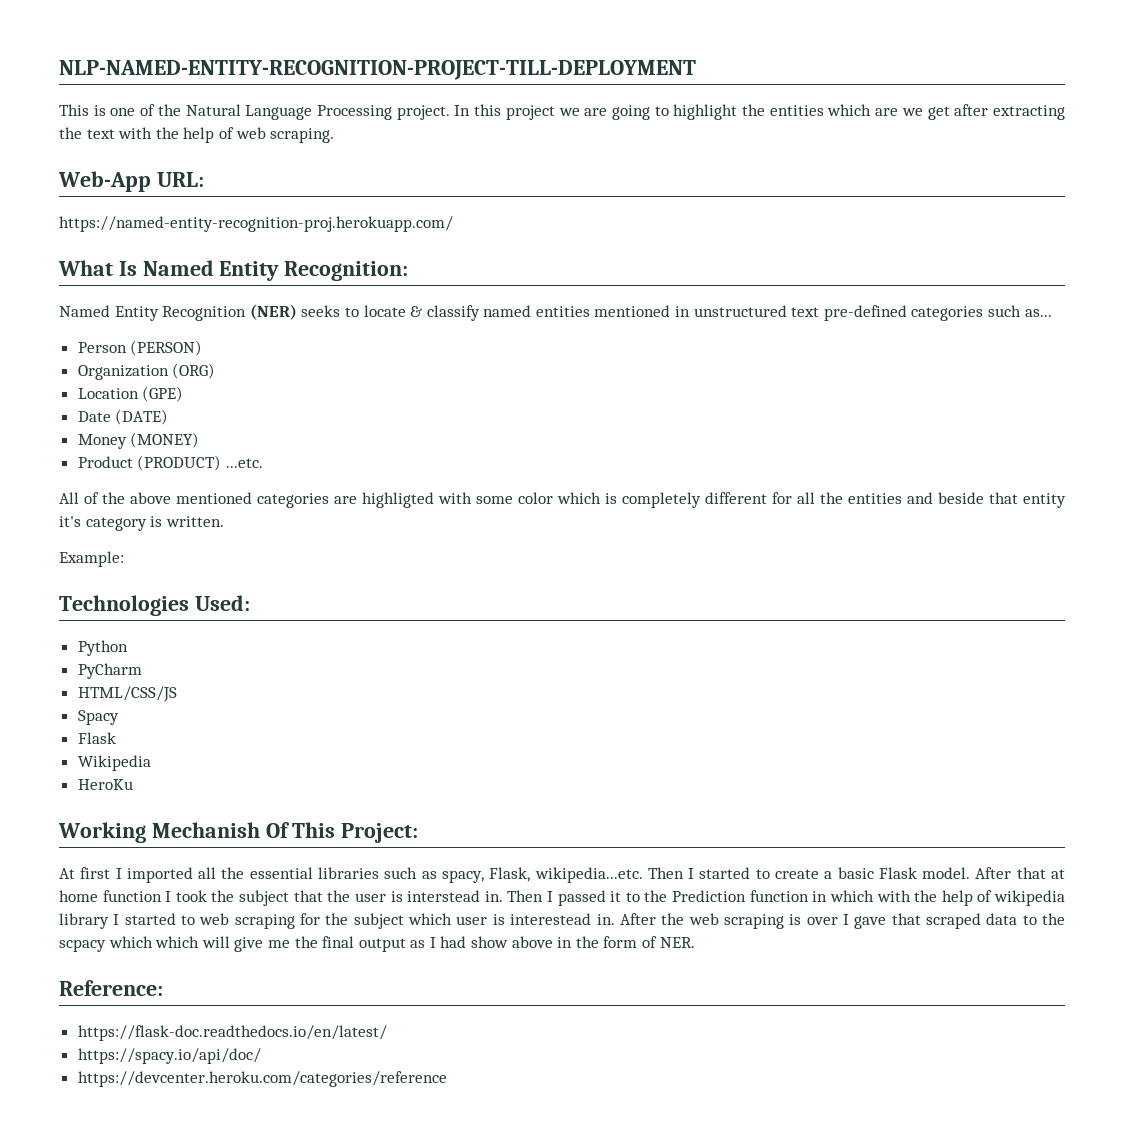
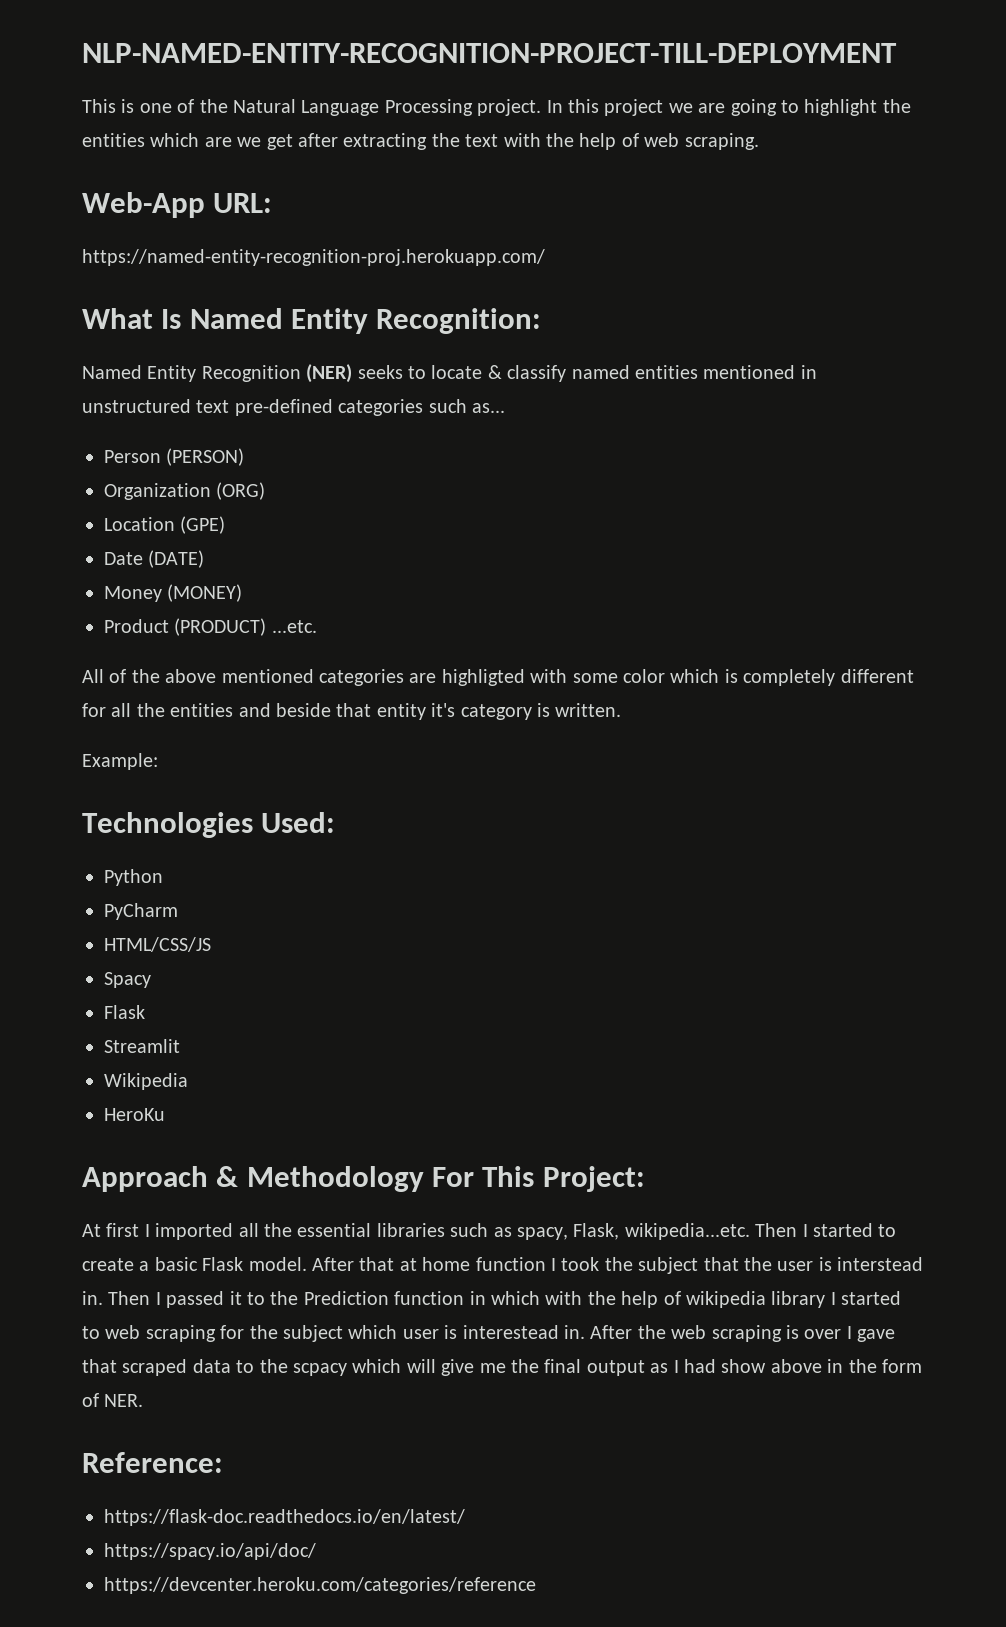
+ Streamlit
- Working Mechanish Of This Project:
+ Approach & Methodology For This Project:
- After the web scraping is over I gave that scraped data to the scpacy which which will give me the final output as I had show above in the form of NER.
+ After the web scraping is over I gave that scraped data to the scpacy which will give me the final output as I had show above in the form of NER.

